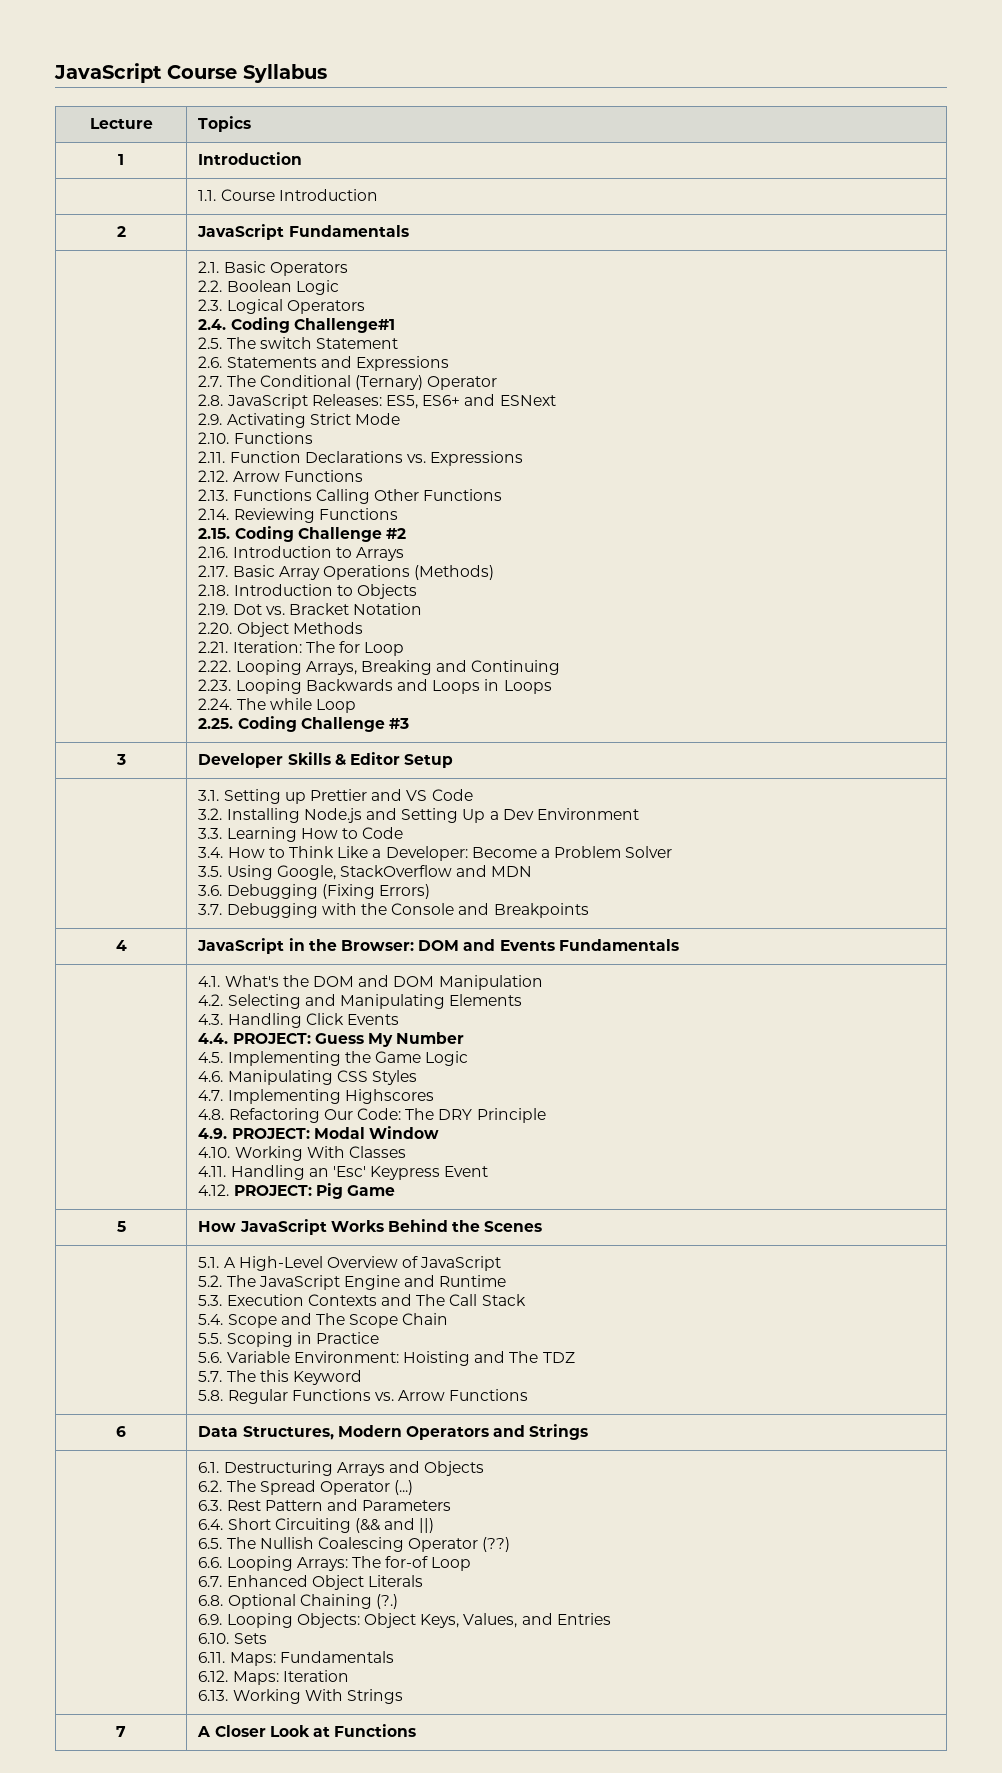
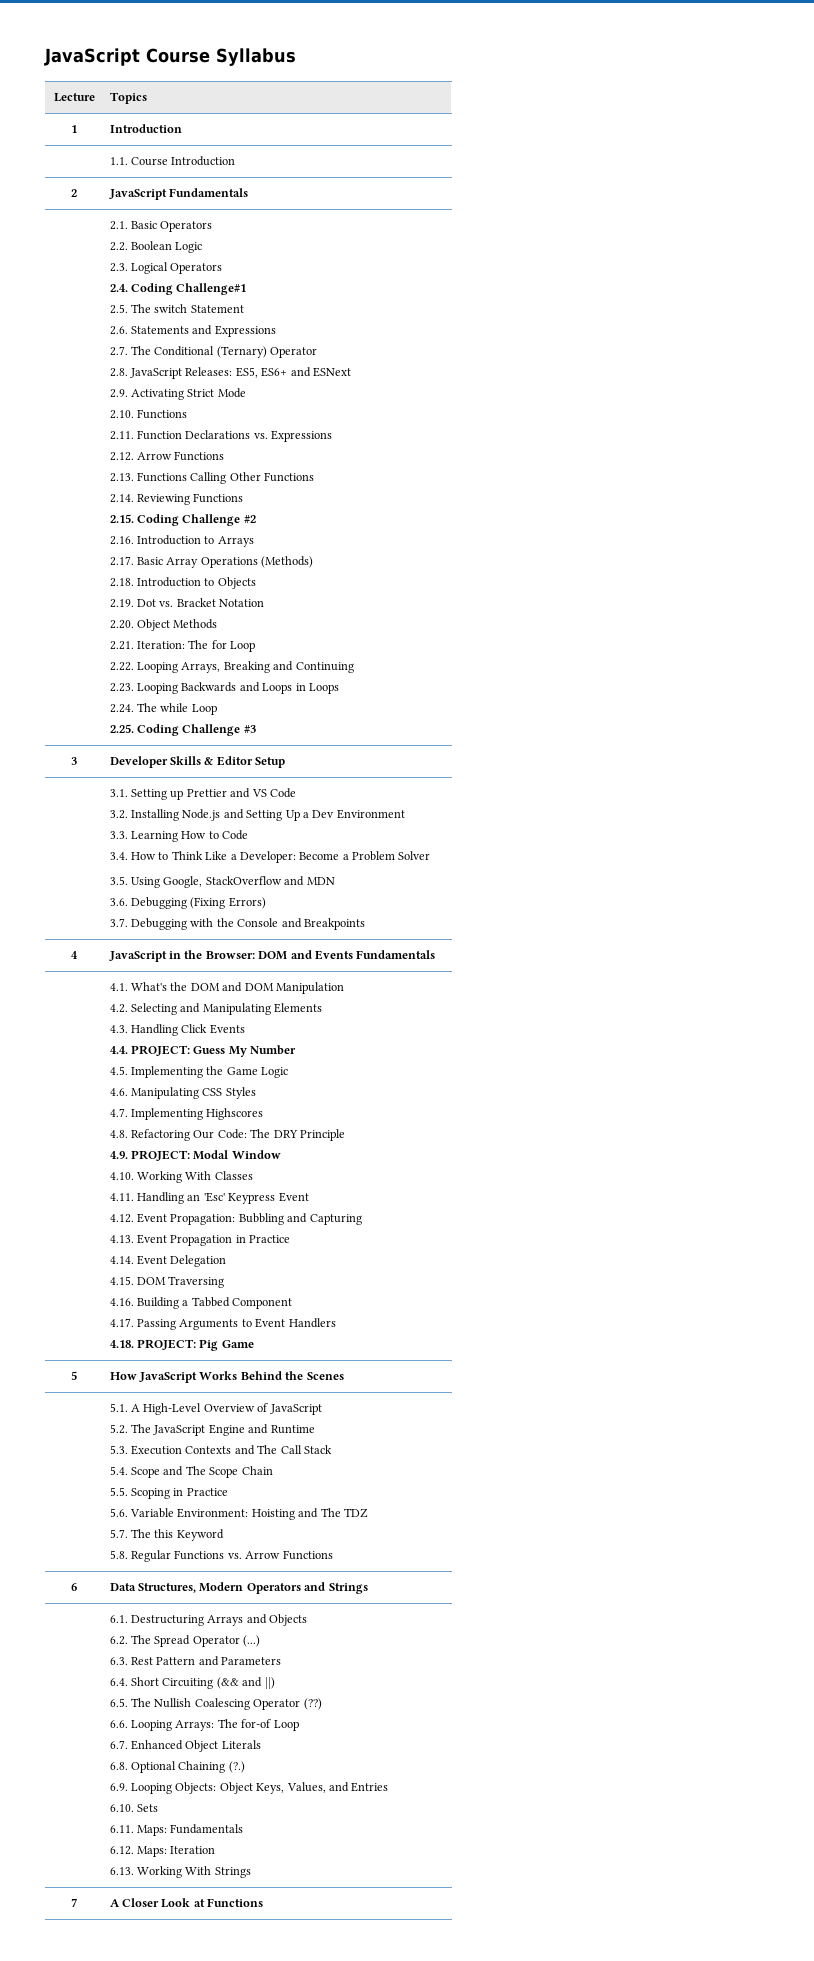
- 4.12. PROJECT: Pig Game
+ 4.12. Event Propagation: Bubbling and Capturing
+ 4.13. Event Propagation in Practice
+ 4.14. Event Delegation
+ 4.15. DOM Traversing
+ 4.16. Building a Tabbed Component
+ 4.17. Passing Arguments to Event Handlers
+ 4.18. PROJECT: Pig Game

